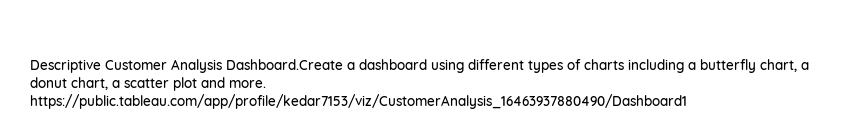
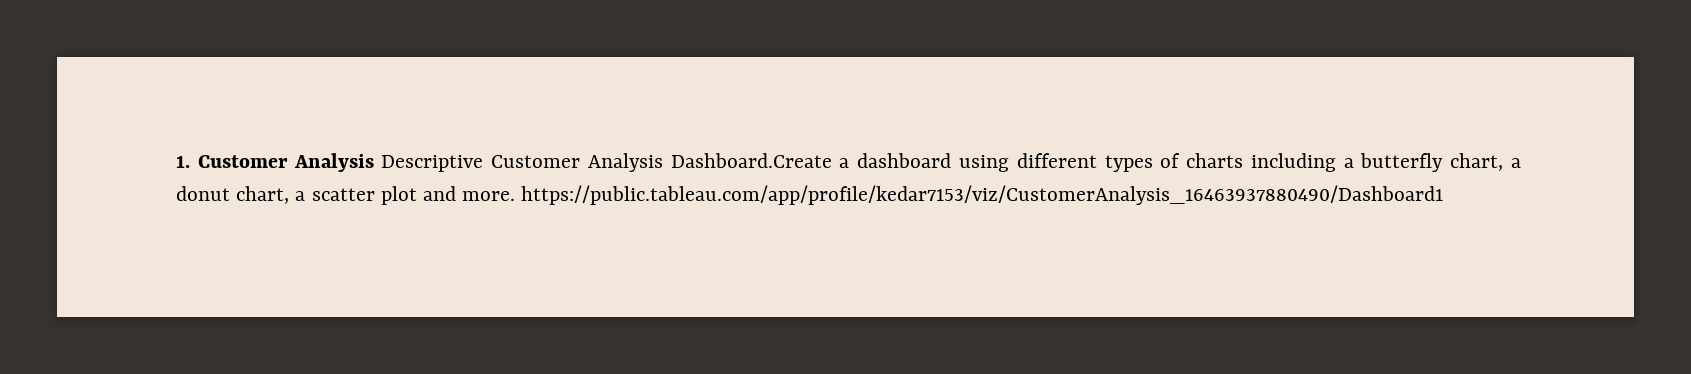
- Descriptive Customer Analysis Dashboard.Create a dashboard using different types of charts including a butterfly chart, a donut chart, a scatter plot and more. https://public.tableau.com/app/profile/kedar7153/viz/CustomerAnalysis_16463937880490/Dashboard1
+ 1. Customer Analysis Descriptive Customer Analysis Dashboard.Create a dashboard using different types of charts including a butterfly chart, a donut chart, a scatter plot and more. https://public.tableau.com/app/profile/kedar7153/viz/CustomerAnalysis_16463937880490/Dashboard1

